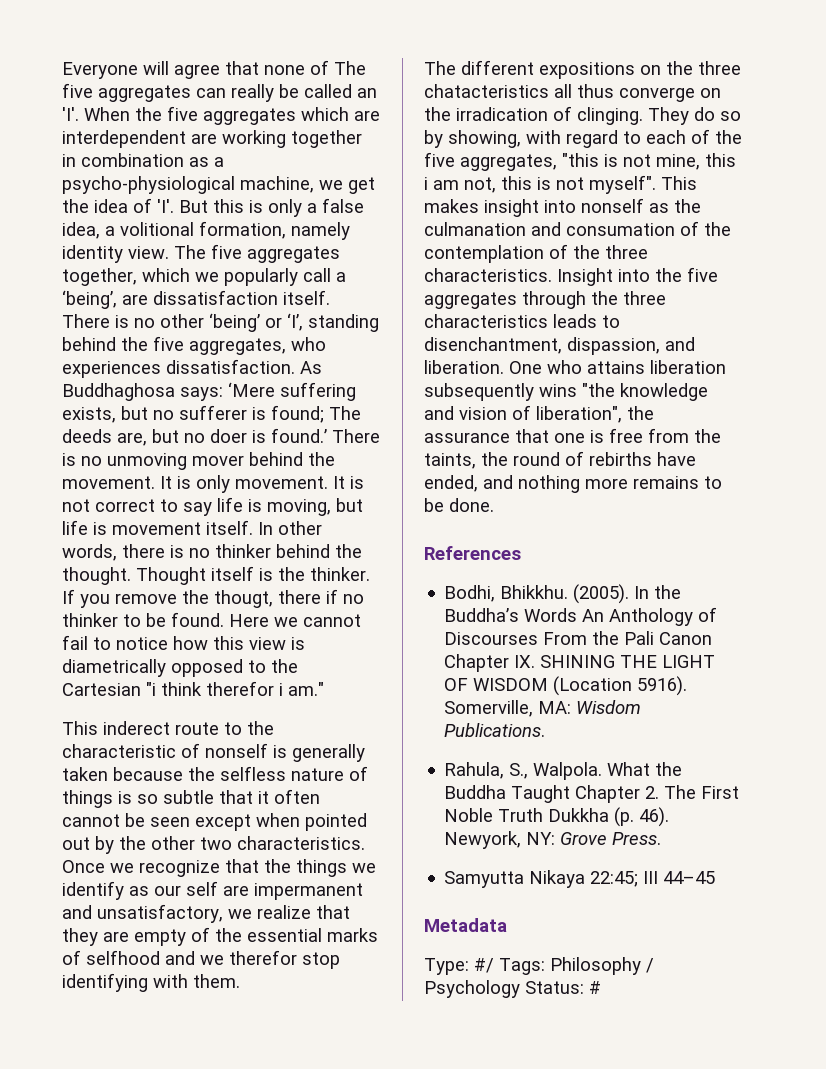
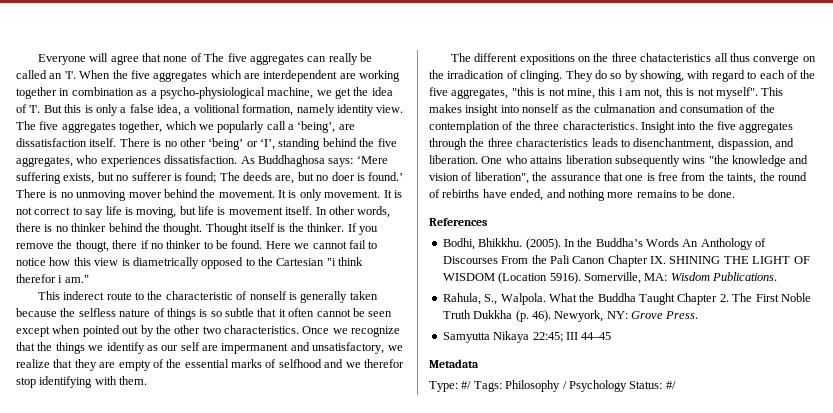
- Type: #/ Tags: Philosophy / Psychology Status: #
+ Type: #/ Tags: Philosophy / Psychology Status: #/

